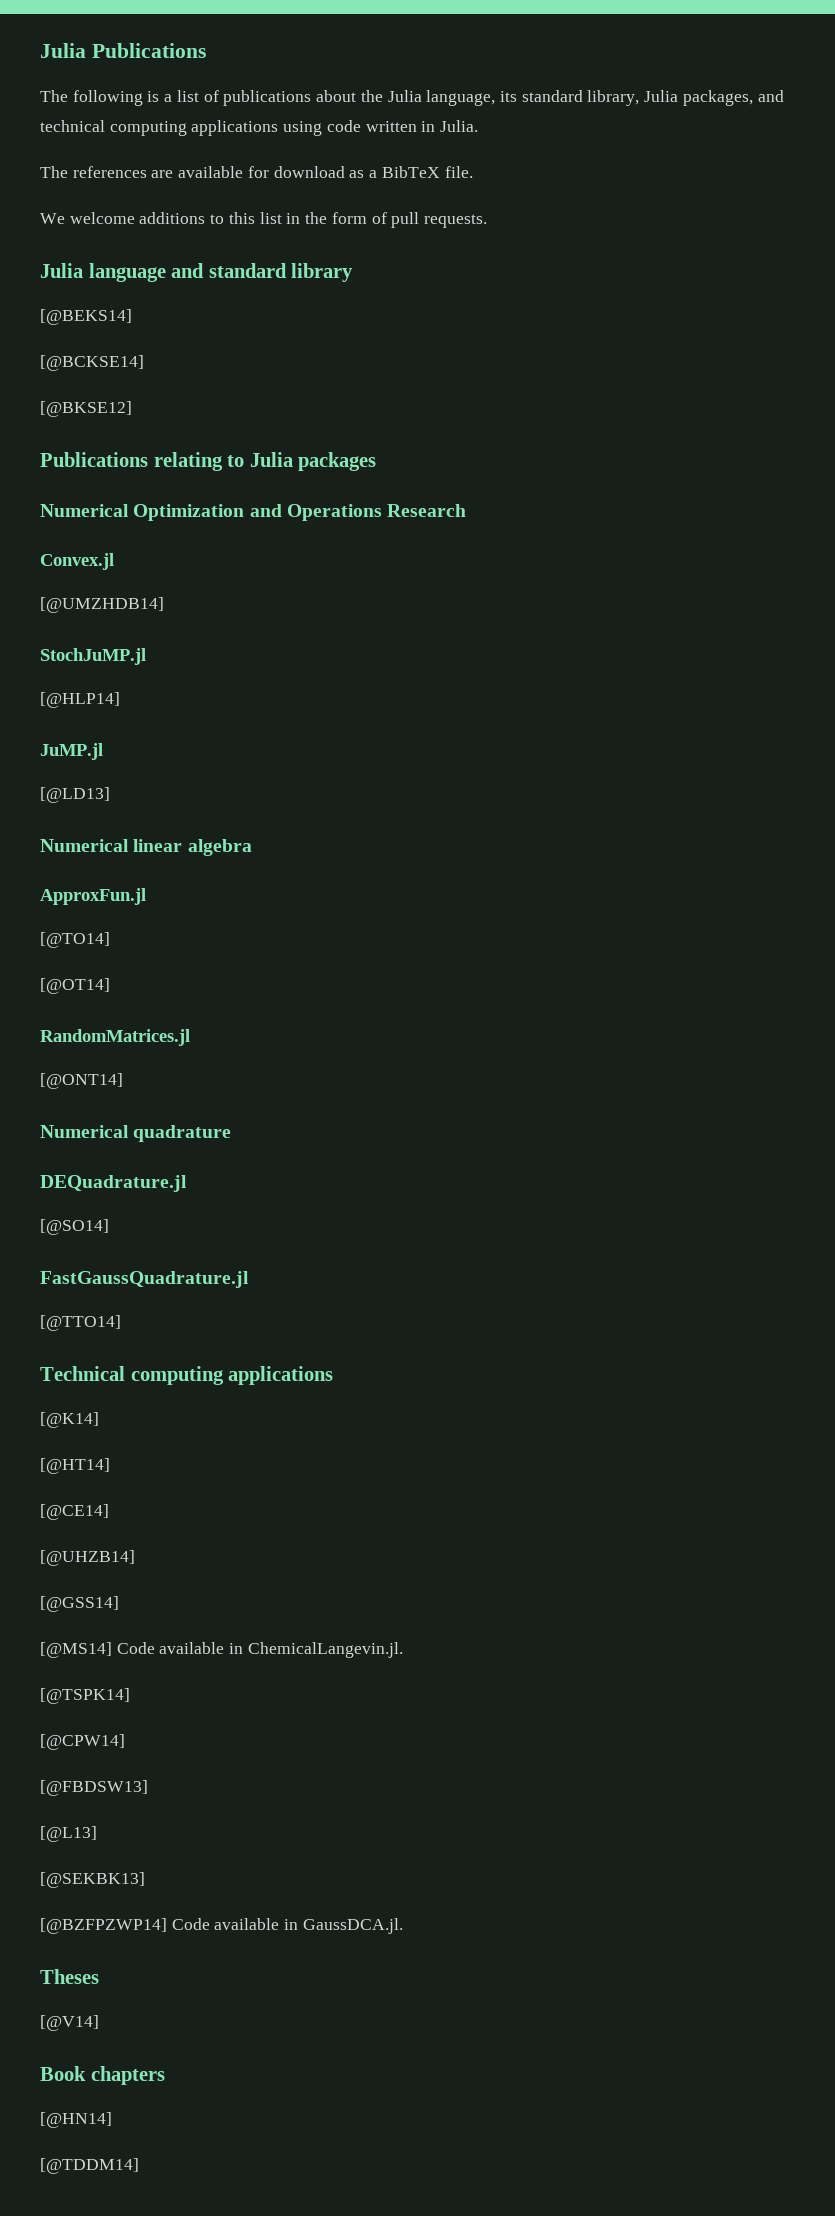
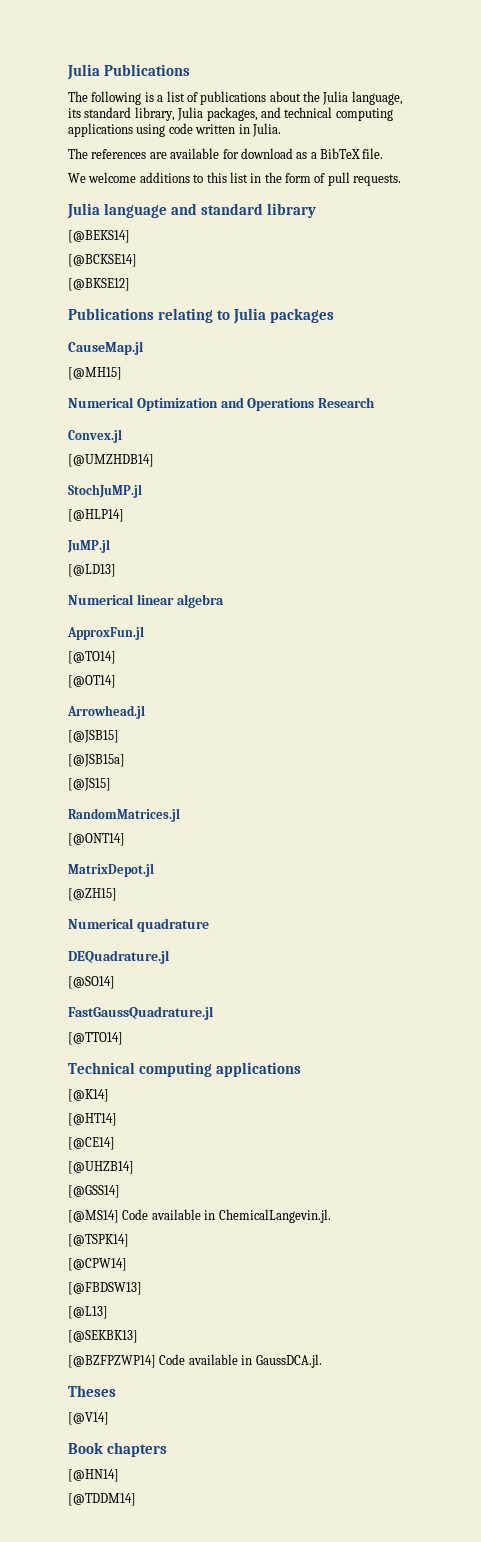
+ CauseMap.jl
+ [@MH15]
+ Arrowhead.jl
+ [@JSB15]
+ [@JSB15a]
+ [@JS15]
+ MatrixDepot.jl
+ [@ZH15]

